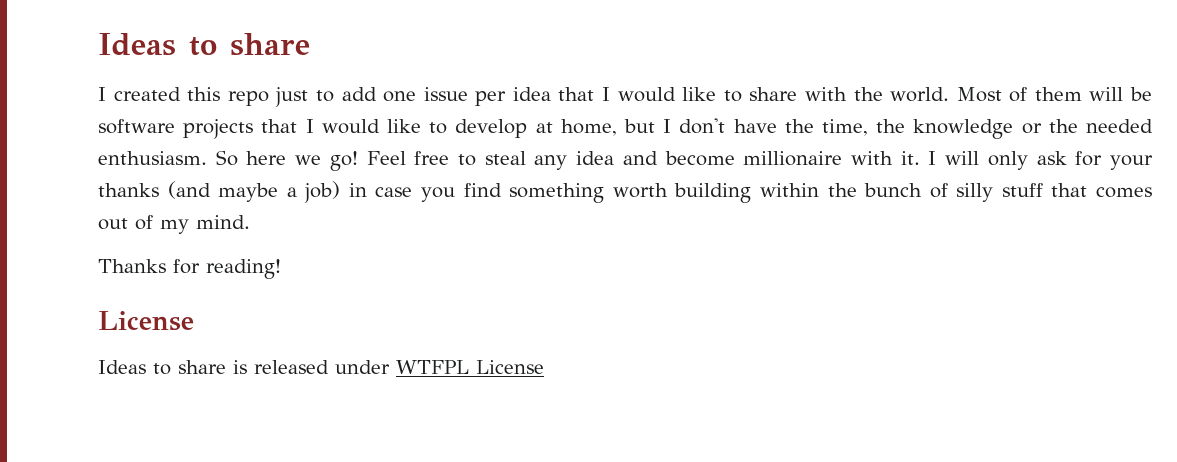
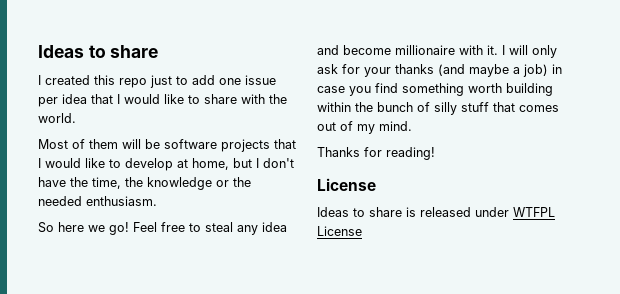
- I created this repo just to add one issue per idea that I would like to share with the world. Most of them will be software projects that I would like to develop at home, but I don't have the time, the knowledge or the needed enthusiasm. So here we go!
+ I created this repo just to add one issue per idea that I would like to share with the world.
+ Most of them will be software projects that I would like to develop at home, but I don't have the time, the knowledge or the needed enthusiasm.
+ So here we go!

